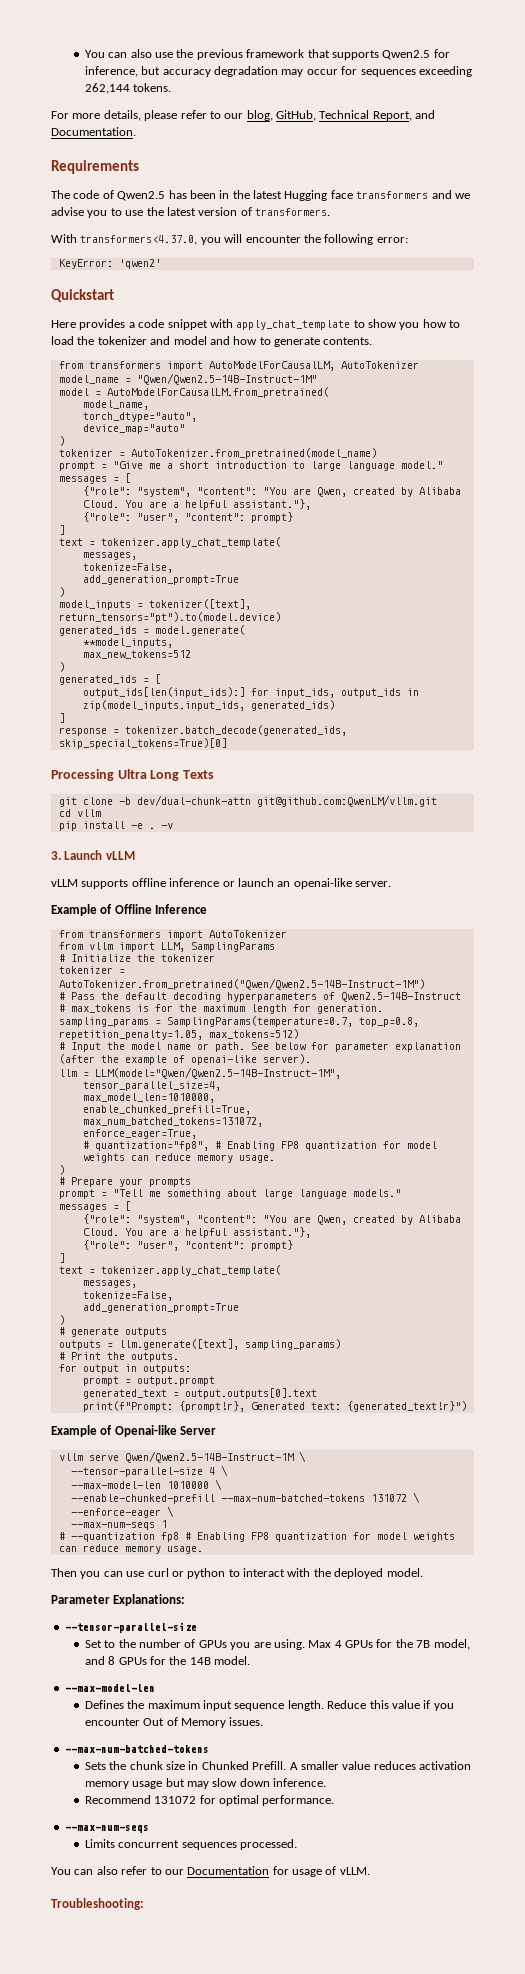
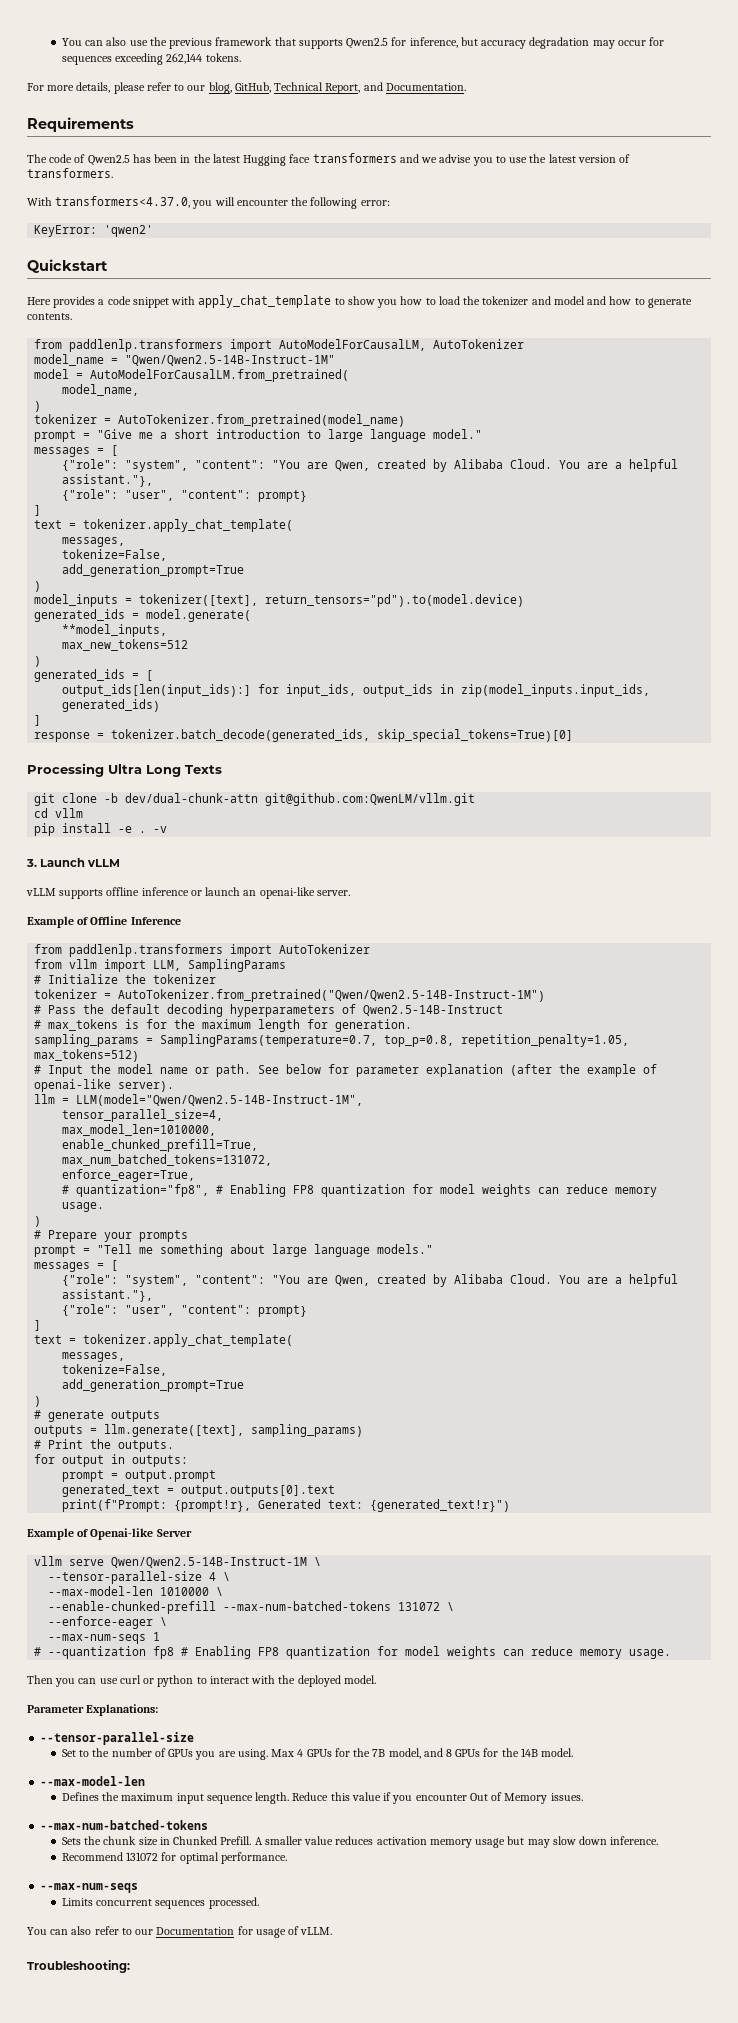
- from transformers import AutoModelForCausalLM, AutoTokenizer
+ from paddlenlp.transformers import AutoModelForCausalLM, AutoTokenizer
- torch_dtype="auto",
- device_map="auto"
- model_inputs = tokenizer([text], return_tensors="pt").to(model.device)
+ model_inputs = tokenizer([text], return_tensors="pd").to(model.device)
- from transformers import AutoTokenizer
+ from paddlenlp.transformers import AutoTokenizer

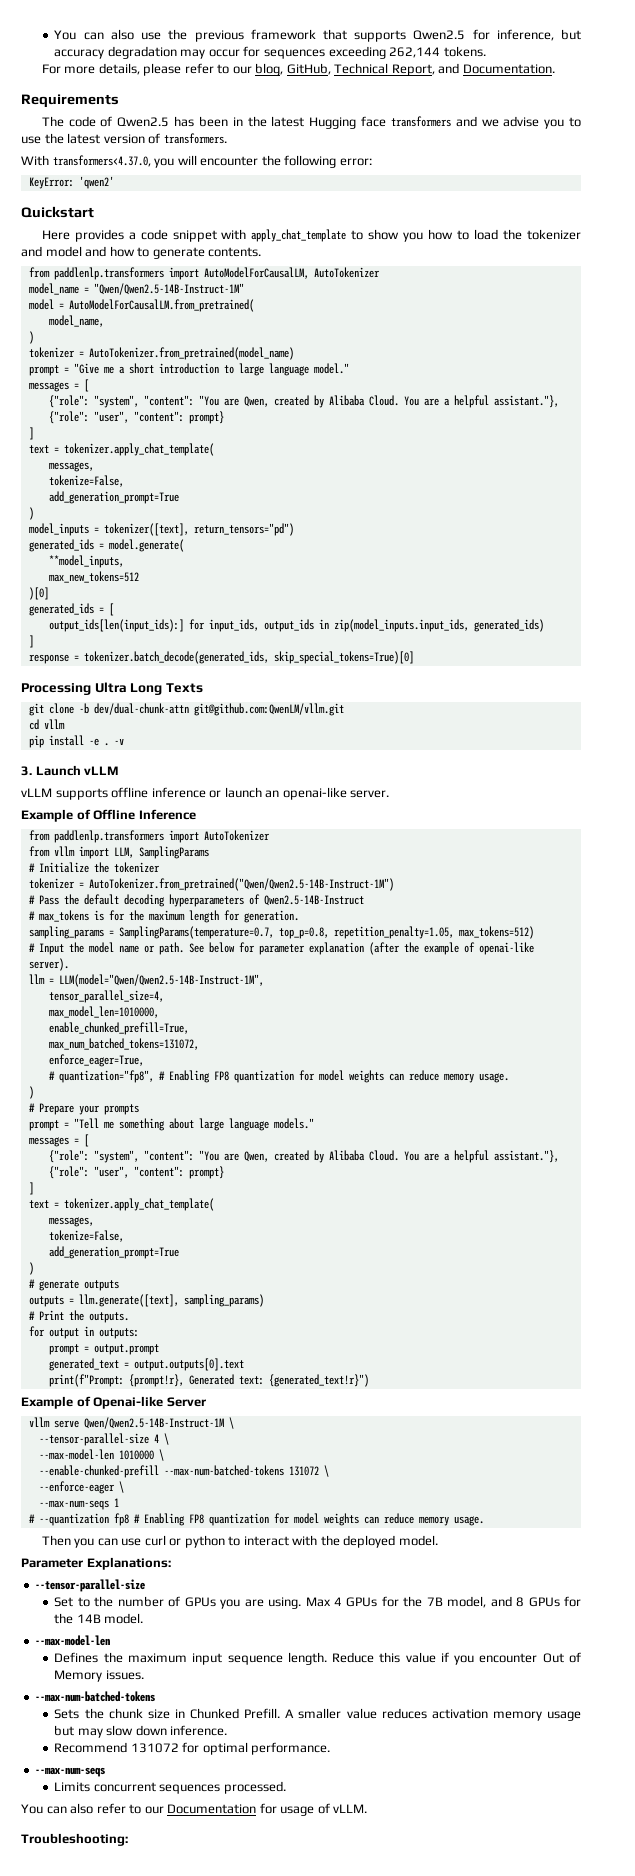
- model_inputs = tokenizer([text], return_tensors="pd").to(model.device)
+ model_inputs = tokenizer([text], return_tensors="pd")
  max_new_tokens=512
- )
+ )[0]

